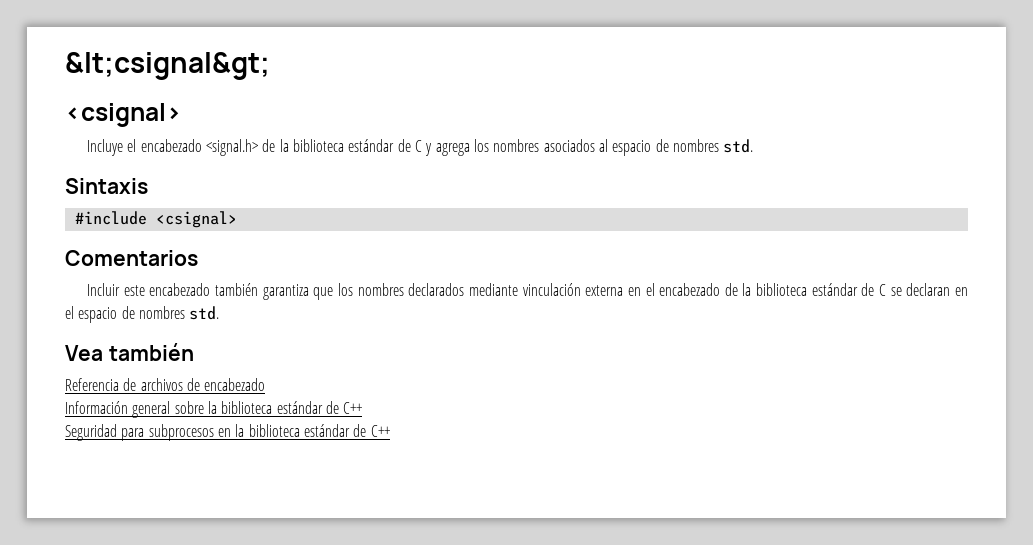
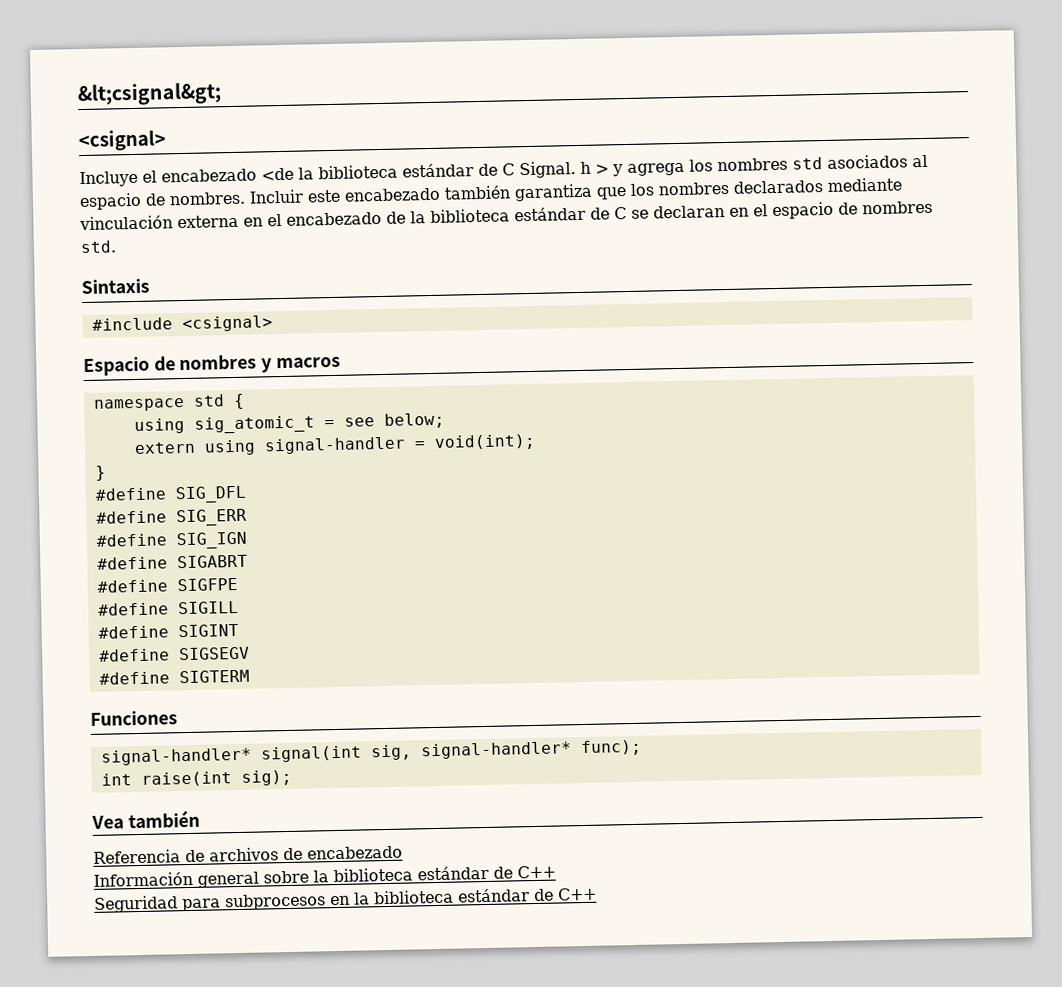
- Incluye el encabezado <signal.h> de la biblioteca estándar de C y agrega los nombres asociados al espacio de nombres std.
- Sintaxis
- #include <csignal>
- Comentarios
- Incluir este encabezado también garantiza que los nombres declarados mediante vinculación externa en el encabezado de la biblioteca estándar de C se declaran en el espacio de nombres std.
+ Incluye el encabezado <de la biblioteca estándar de C Signal. h > y agrega los nombres std asociados al espacio de nombres. Incluir este encabezado también garantiza que los nombres declarados mediante vinculación externa en el encabezado de la biblioteca estándar de C se declaran en el espacio de nombres std.
+ Sintaxis
+ #include <csignal>
+ Espacio de nombres y macros
+ namespace std {
+ using sig_atomic_t = see below;
+ extern using signal-handler = void(int);
+ }
+ #define SIG_DFL
+ #define SIG_ERR
+ #define SIG_IGN
+ #define SIGABRT
+ #define SIGFPE
+ #define SIGILL
+ #define SIGINT
+ #define SIGSEGV
+ #define SIGTERM
+ Funciones
+ signal-handler* signal(int sig, signal-handler* func);
+ int raise(int sig);

